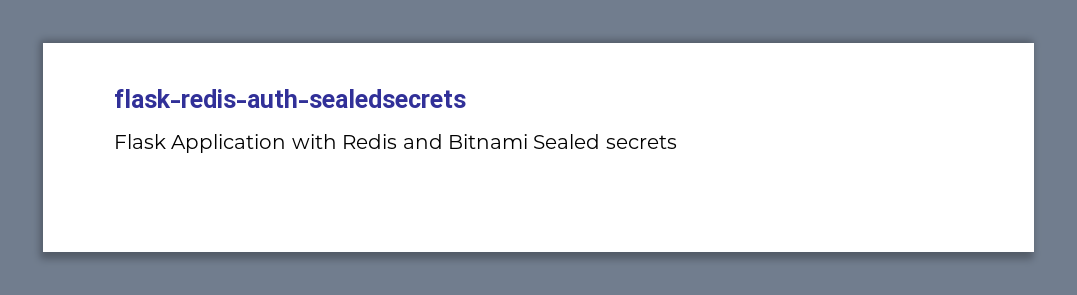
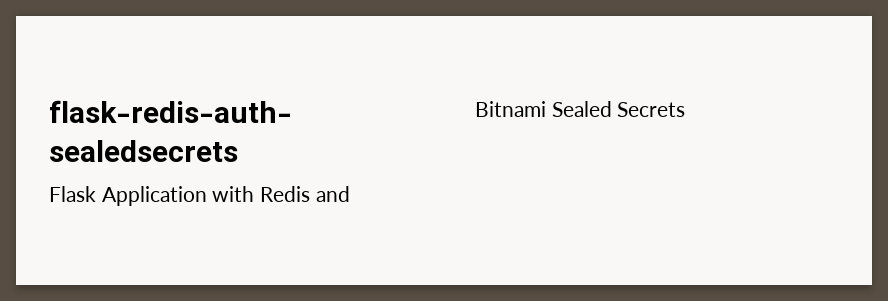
- Flask Application with Redis and Bitnami Sealed secrets
+ Flask Application with Redis and Bitnami Sealed Secrets

